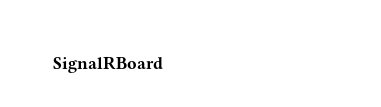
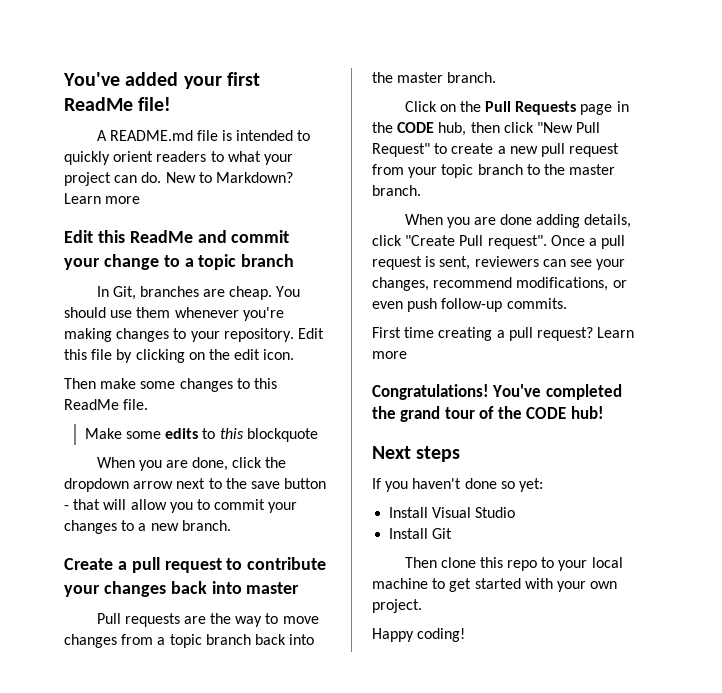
- SignalRBoard
+ You've added your first ReadMe file!
+ A README.md file is intended to quickly orient readers to what your project can do. New to Markdown? Learn more
+ Edit this ReadMe and commit your change to a topic branch
+ In Git, branches are cheap. You should use them whenever you're making changes to your repository. Edit this file by clicking on the edit icon.
+ Then make some changes to this ReadMe file.
+ Make some edits to this blockquote
+ When you are done, click the dropdown arrow next to the save button - that will allow you to commit your changes to a new branch.
+ Create a pull request to contribute your changes back into master
+ Pull requests are the way to move changes from a topic branch back into the master branch.
+ Click on the Pull Requests page in the CODE hub, then click "New Pull Request" to create a new pull request from your topic branch to the master branch.
+ When you are done adding details, click "Create Pull request". Once a pull request is sent, reviewers can see your changes, recommend modifications, or even push follow-up commits.
+ First time creating a pull request? Learn more
+ Congratulations! You've completed the grand tour of the CODE hub!
+ Next steps
+ If you haven't done so yet:
+ Install Visual Studio
+ Install Git
+ Then clone this repo to your local machine to get started with your own project.
+ Happy coding!

